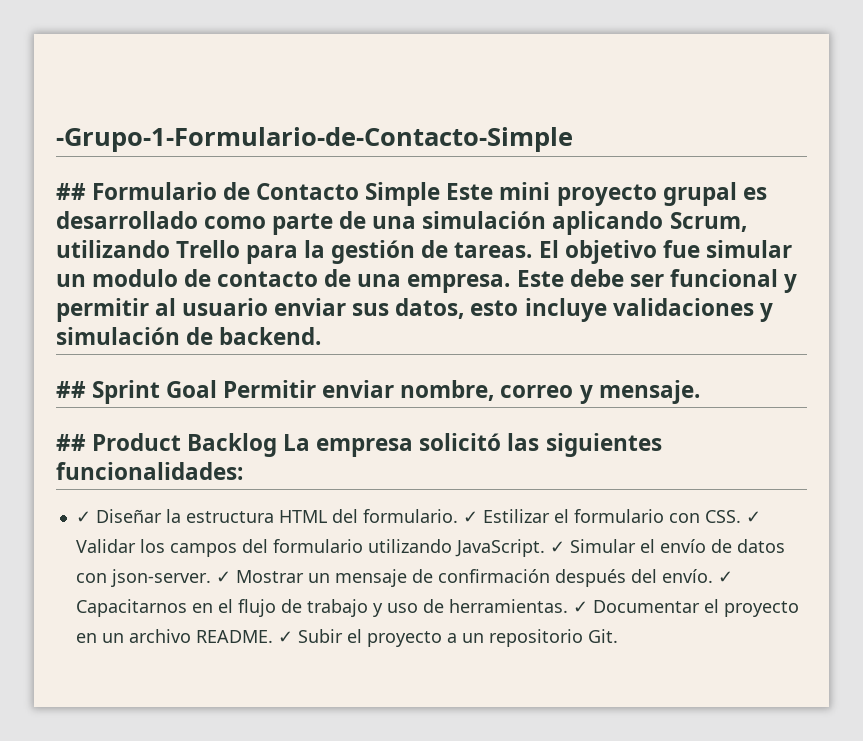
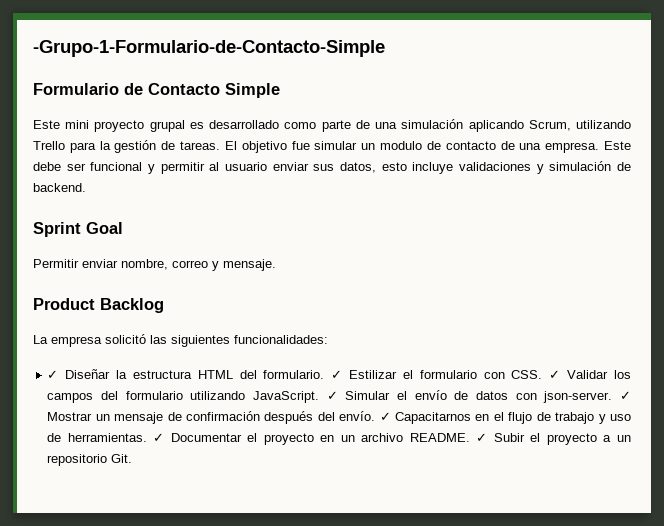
- ## Formulario de Contacto Simple Este mini proyecto grupal es desarrollado como parte de una simulación aplicando Scrum, utilizando Trello para la gestión de tareas.
+ Formulario de Contacto Simple
+ Este mini proyecto grupal es desarrollado como parte de una simulación aplicando Scrum, utilizando Trello para la gestión de tareas.
- ## Sprint Goal Permitir enviar nombre, correo y mensaje.
+ Sprint Goal
+ Permitir enviar nombre, correo y mensaje.
- ## Product Backlog La empresa solicitó las siguientes funcionalidades:
+ Product Backlog
+ La empresa solicitó las siguientes funcionalidades:

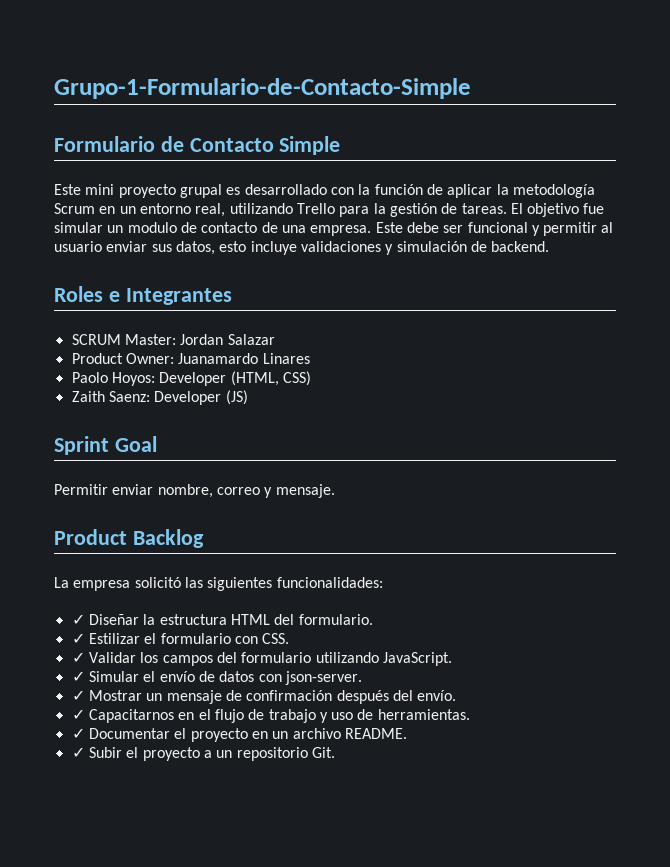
- -Grupo-1-Formulario-de-Contacto-Simple
+ Grupo-1-Formulario-de-Contacto-Simple
- Este mini proyecto grupal es desarrollado como parte de una simulación aplicando Scrum, utilizando Trello para la gestión de tareas.
+ Este mini proyecto grupal es desarrollado con la función de aplicar la metodología Scrum en un entorno real, utilizando Trello para la gestión de tareas.
+ Roles e Integrantes
+ SCRUM Master: Jordan Salazar
+ Product Owner: Juanamardo Linares
+ Paolo Hoyos: Developer (HTML, CSS)
+ Zaith Saenz: Developer (JS)
- ✓ Diseñar la estructura HTML del formulario. ✓ Estilizar el formulario con CSS. ✓ Validar los campos del formulario utilizando JavaScript. ✓ Simular el envío de datos con json-server. ✓ Mostrar un mensaje de confirmación después del envío. ✓ Capacitarnos en el flujo de trabajo y uso de herramientas. ✓ Documentar el proyecto en un archivo README. ✓ Subir el proyecto a un repositorio Git.
+ ✓ Diseñar la estructura HTML del formulario.
+ ✓ Estilizar el formulario con CSS.
+ ✓ Validar los campos del formulario utilizando JavaScript.
+ ✓ Simular el envío de datos con json-server.
+ ✓ Mostrar un mensaje de confirmación después del envío.
+ ✓ Capacitarnos en el flujo de trabajo y uso de herramientas.
+ ✓ Documentar el proyecto en un archivo README.
+ ✓ Subir el proyecto a un repositorio Git.

